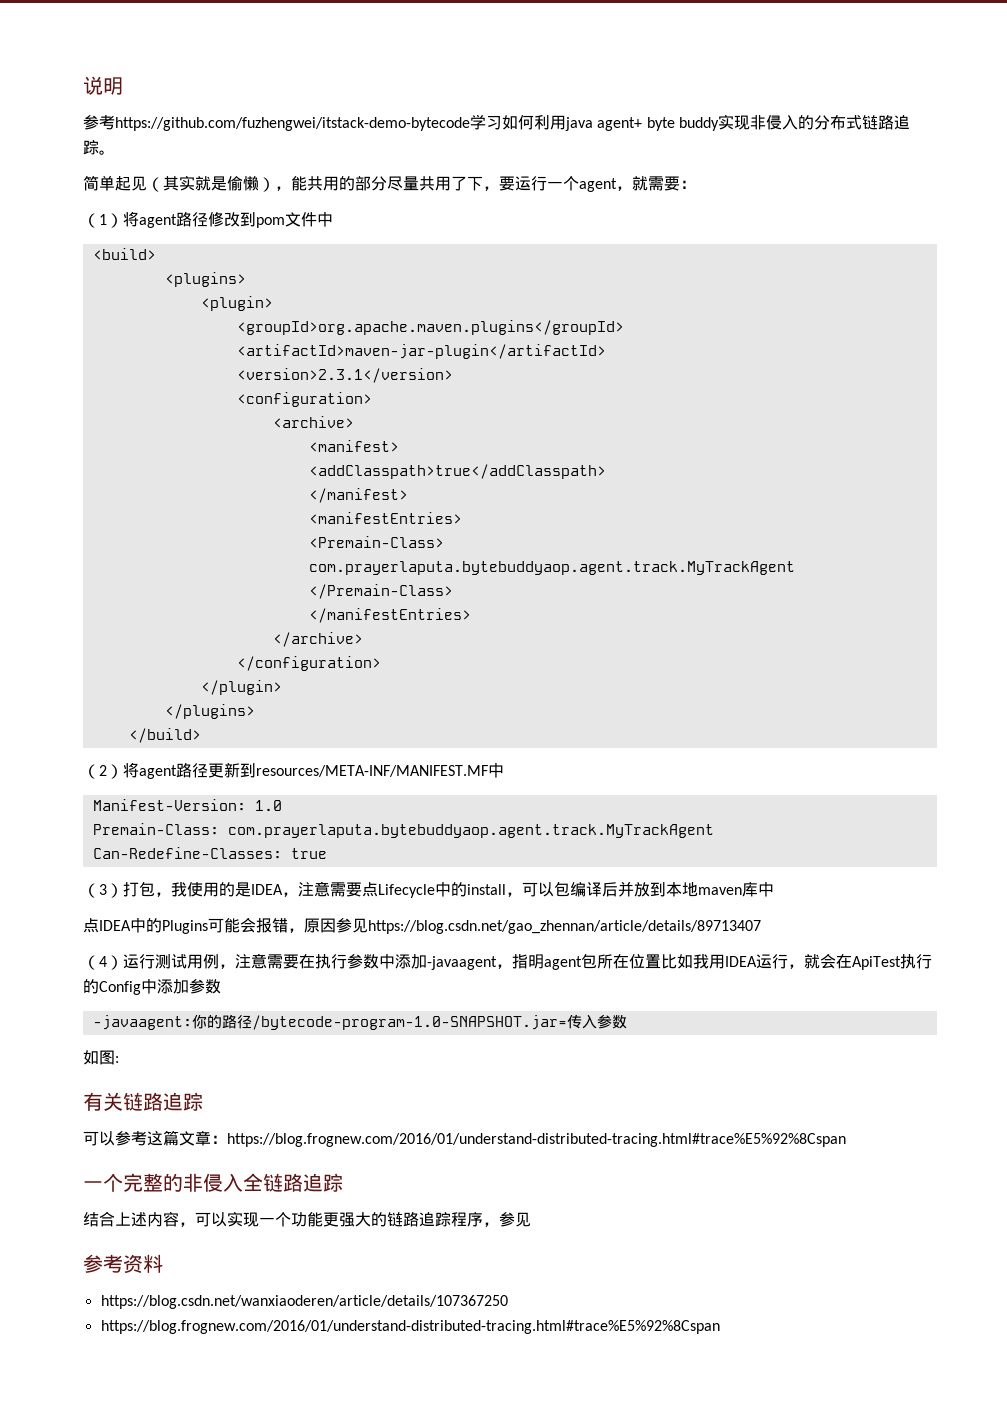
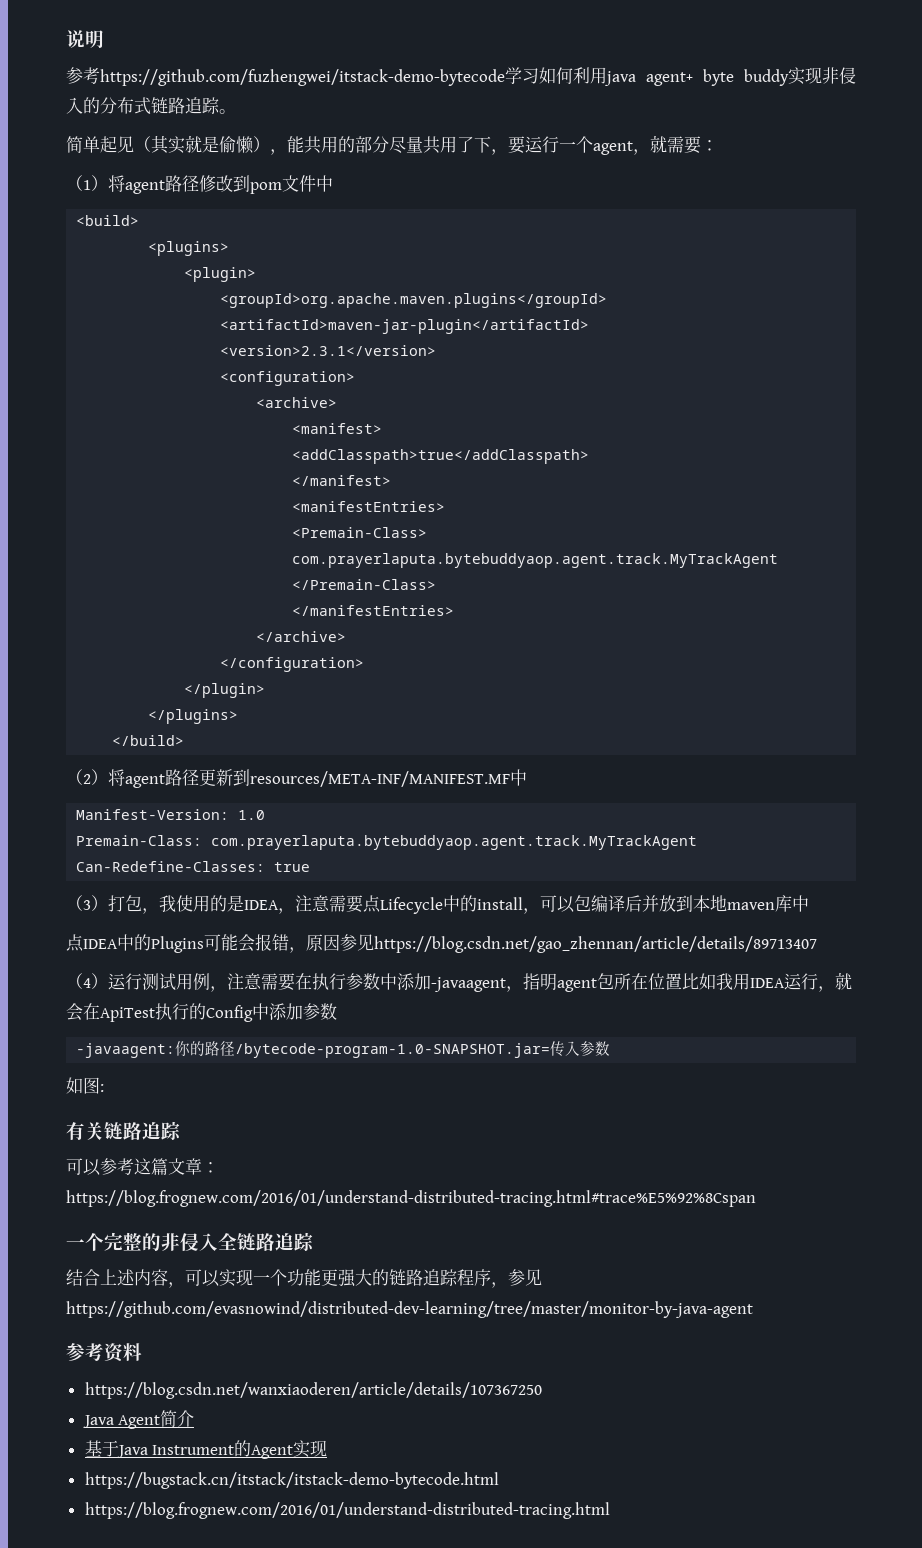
- 结合上述内容，可以实现一个功能更强大的链路追踪程序，参见
+ 结合上述内容，可以实现一个功能更强大的链路追踪程序，参见https://github.com/evasnowind/distributed-dev-learning/tree/master/monitor-by-java-agent
  https://blog.csdn.net/wanxiaoderen/article/details/107367250
- https://blog.frognew.com/2016/01/understand-distributed-tracing.html#trace%E5%92%8Cspan
+ Java Agent简介
+ 基于Java Instrument的Agent实现
+ https://bugstack.cn/itstack/itstack-demo-bytecode.html
+ https://blog.frognew.com/2016/01/understand-distributed-tracing.html

